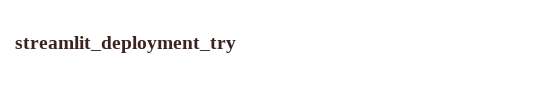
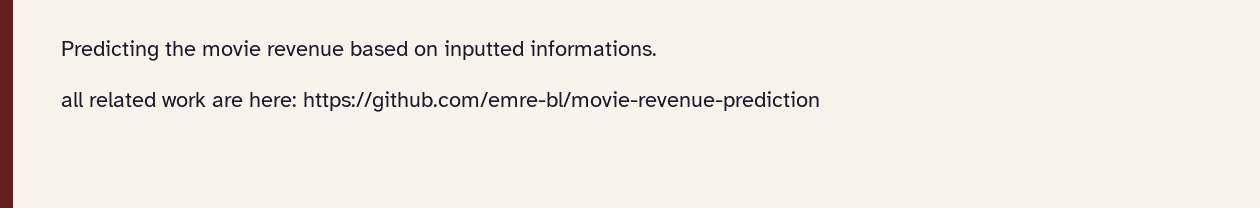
- streamlit_deployment_try
+ Predicting the movie revenue based on inputted informations.
+ all related work are here: https://github.com/emre-bl/movie-revenue-prediction

